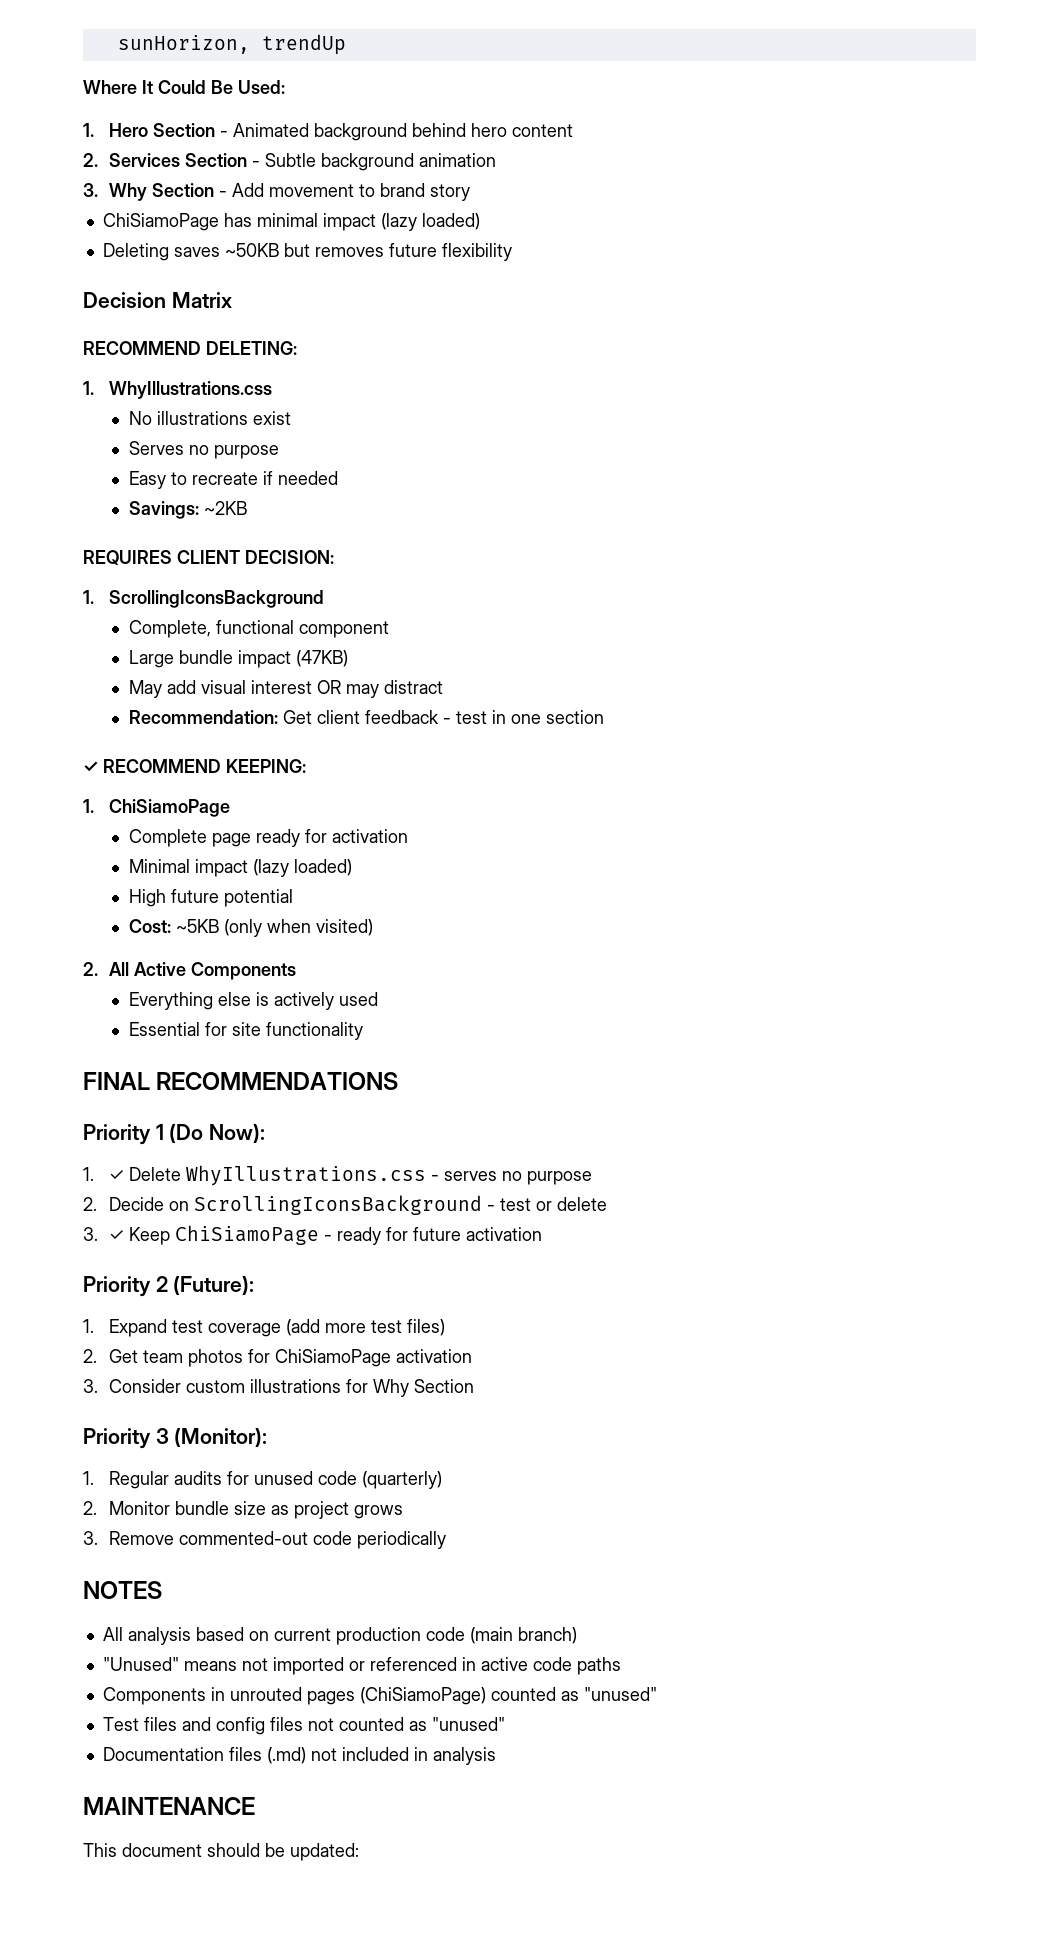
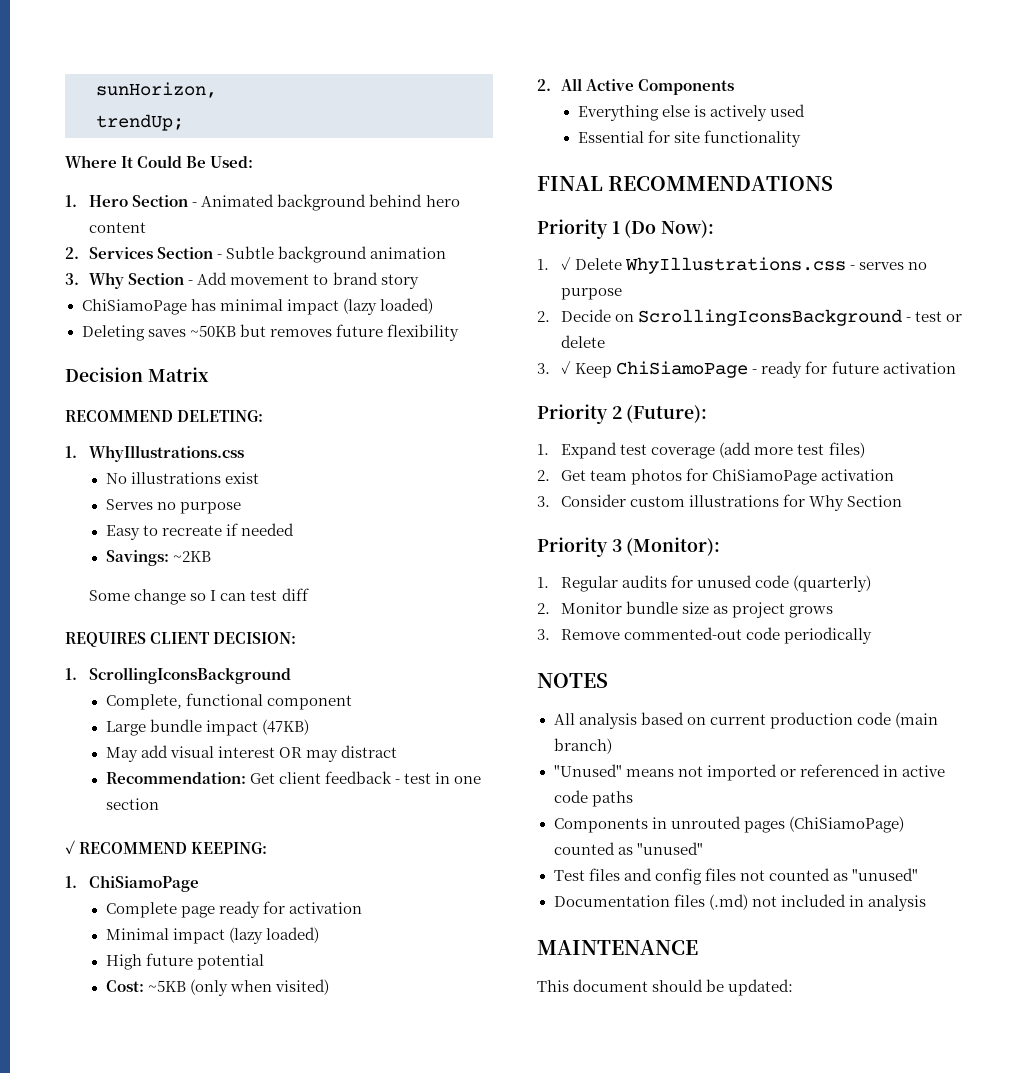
- sunHorizon, trendUp
+ sunHorizon,
+ trendUp;
+ Some change so I can test diff

